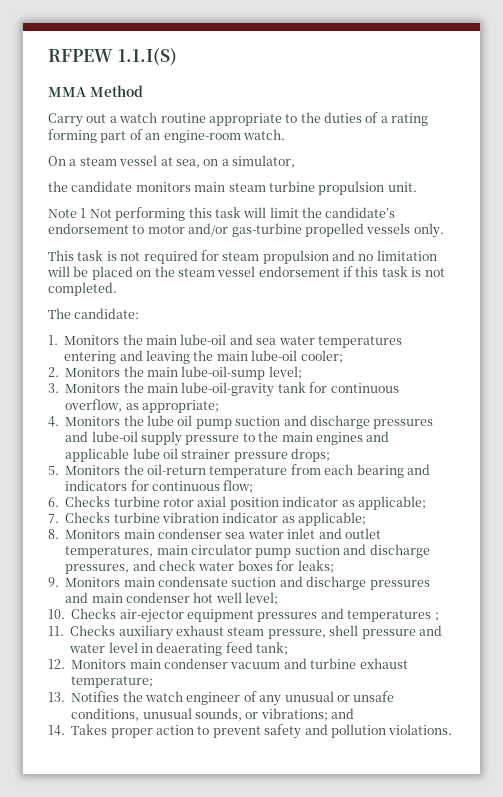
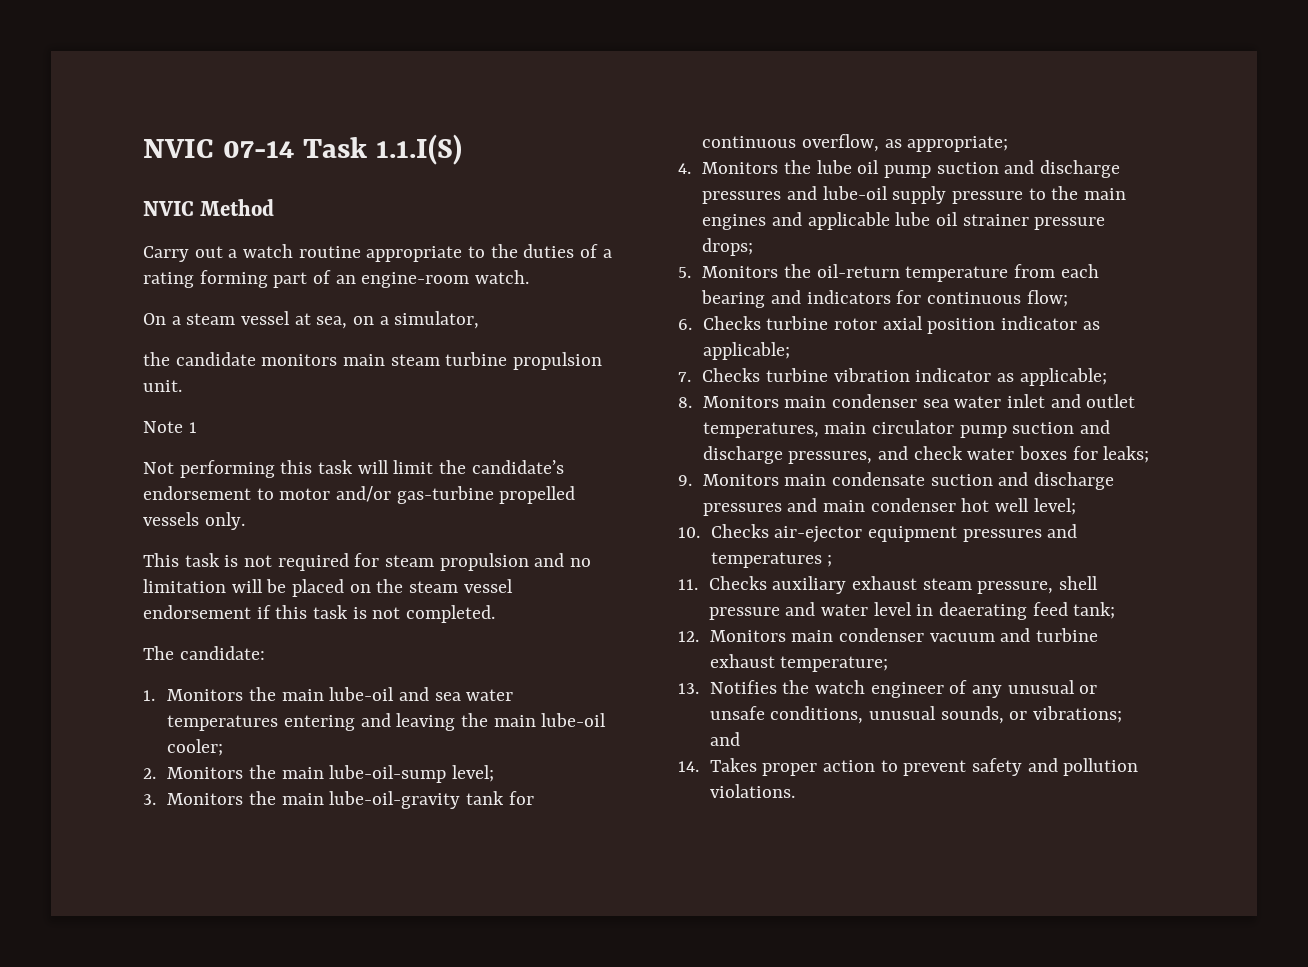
- RFPEW 1.1.I(S)
+ NVIC 07-14 Task 1.1.I(S)
- MMA Method
+ NVIC Method
- Note 1 Not performing this task will limit the candidate’s endorsement to motor and/or gas-turbine propelled vessels only.
+ Note 1
+ Not performing this task will limit the candidate’s endorsement to motor and/or gas-turbine propelled vessels only.

